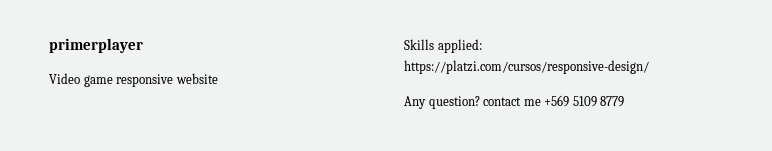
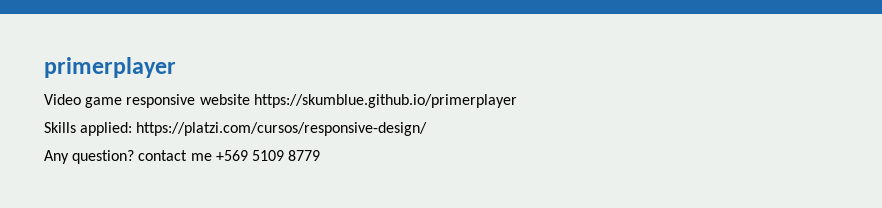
- Video game responsive website
+ Video game responsive website https://skumblue.github.io/primerplayer

